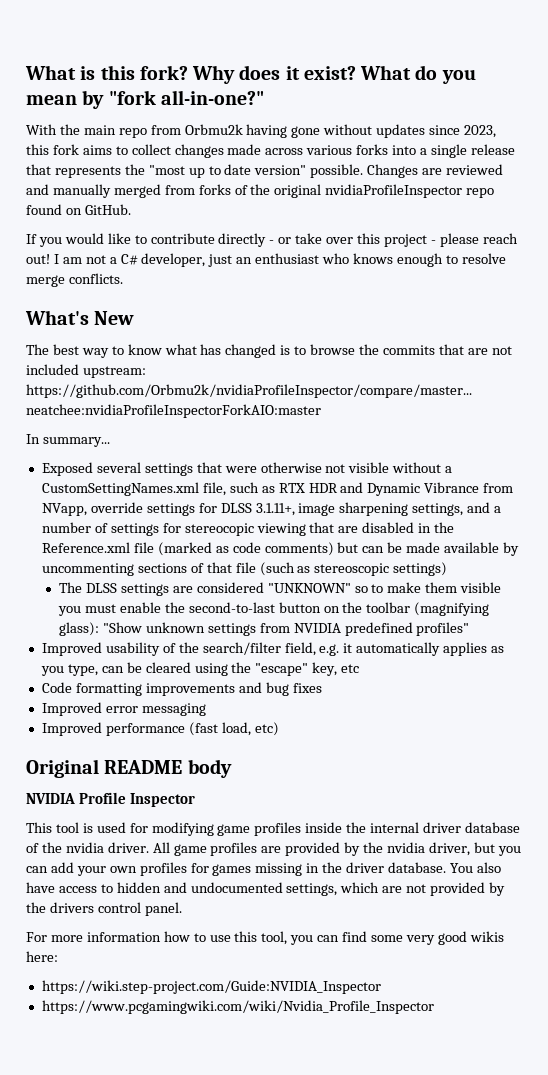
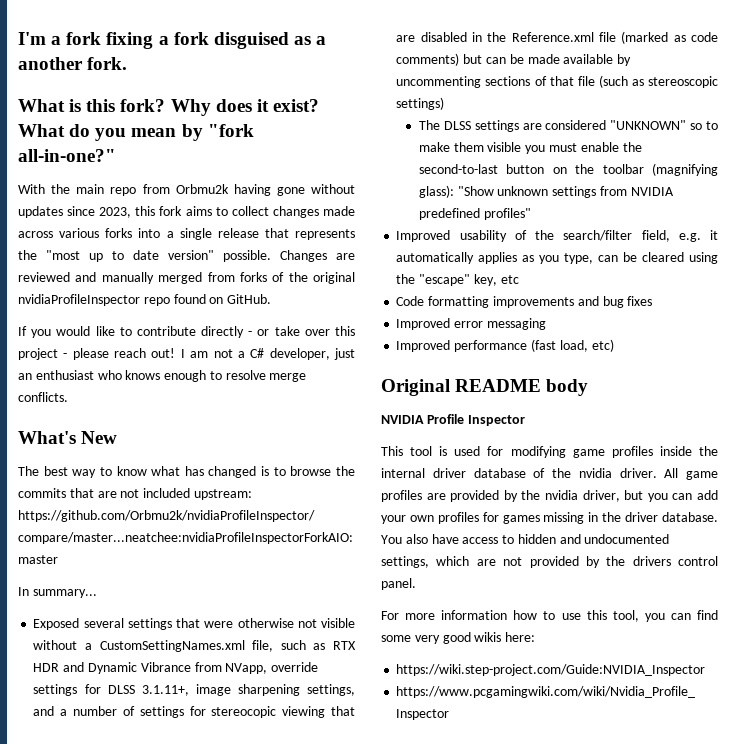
+ I'm a fork fixing a fork disguised as a another fork.

